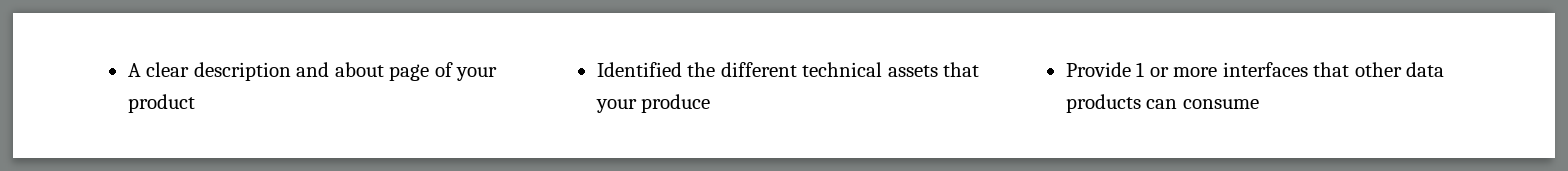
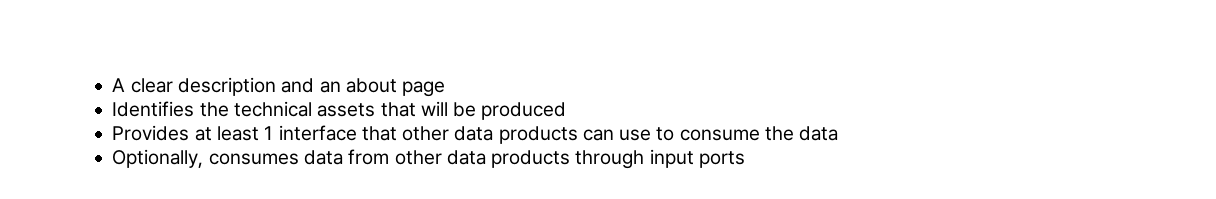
- A clear description and about page of your product
- Identified the different technical assets that your produce
- Provide 1 or more interfaces that other data products can consume
+ A clear description and an about page
+ Identifies the technical assets that will be produced
+ Provides at least 1 interface that other data products can use to consume the data
+ Optionally, consumes data from other data products through input ports

